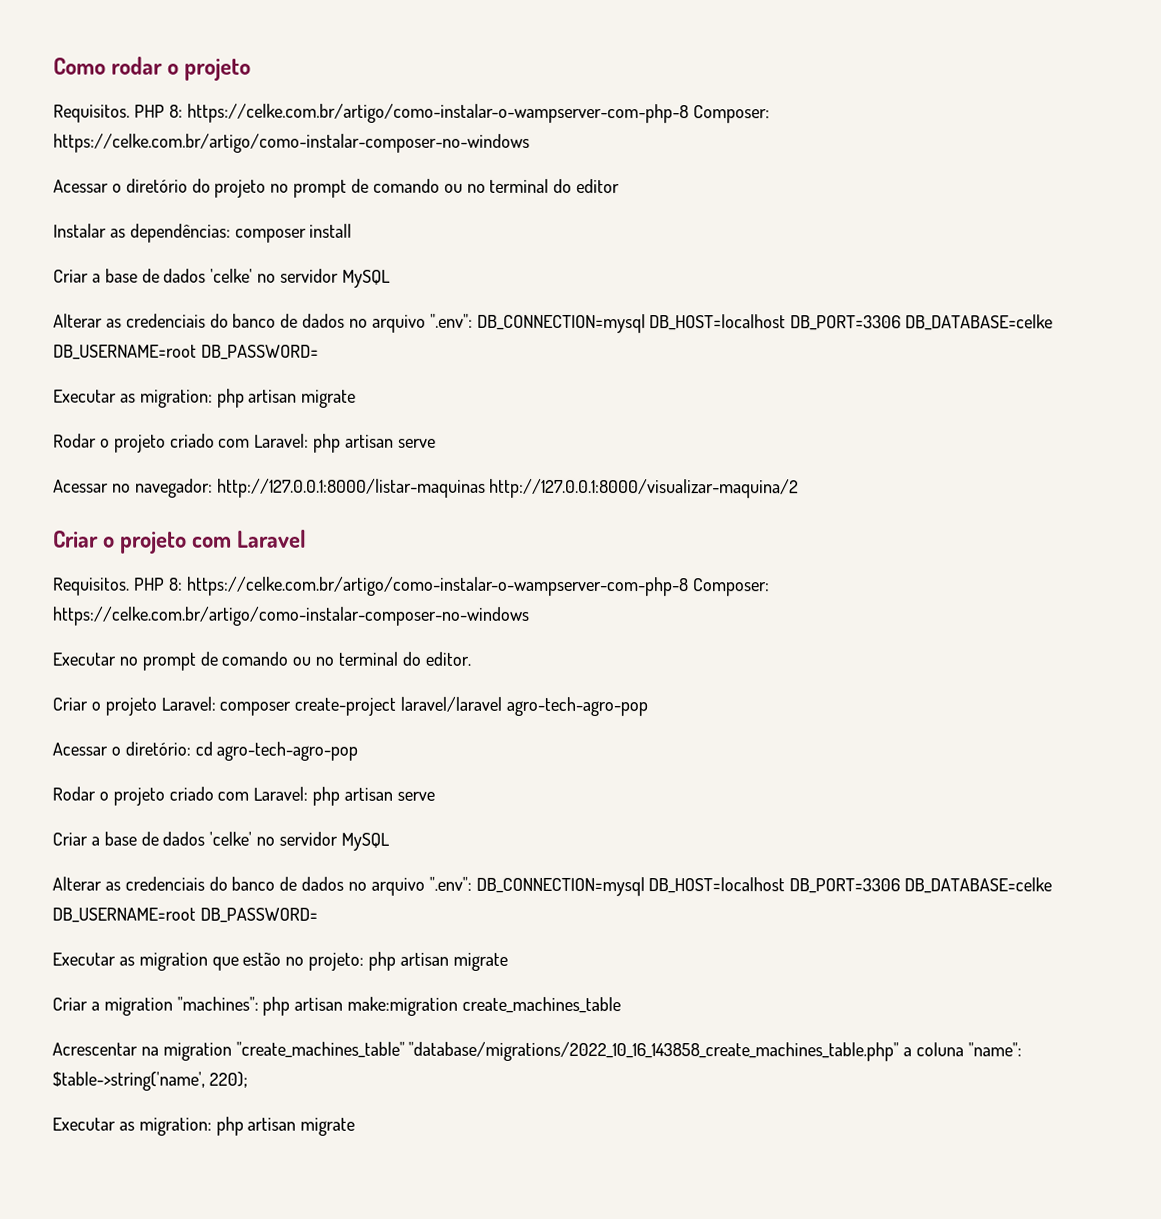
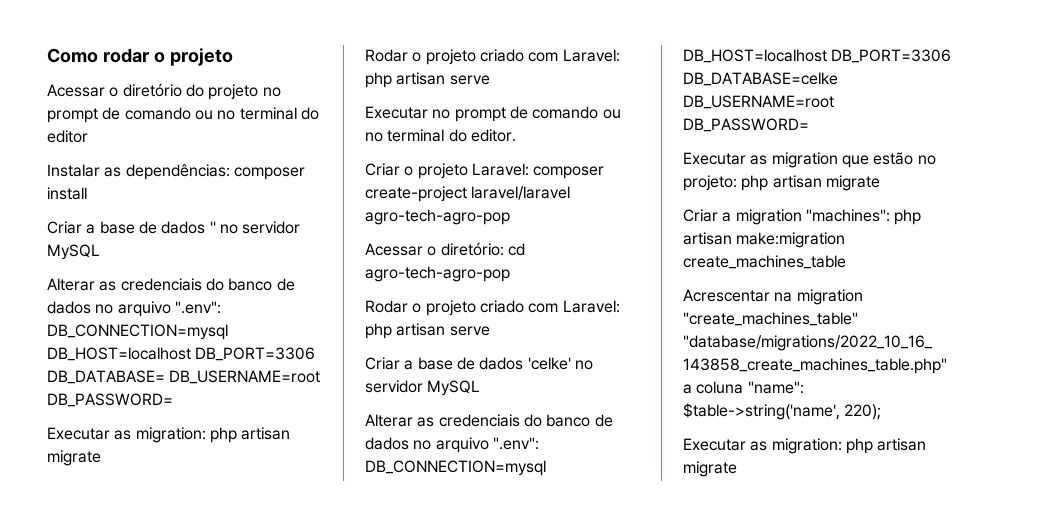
  Como rodar o projeto
- Requisitos. PHP 8: https://celke.com.br/artigo/como-instalar-o-wampserver-com-php-8 Composer: https://celke.com.br/artigo/como-instalar-composer-no-windows
  Instalar as dependências: composer install
- Criar a base de dados 'celke' no servidor MySQL
- Alterar as credenciais do banco de dados no arquivo ".env": DB_CONNECTION=mysql DB_HOST=localhost DB_PORT=3306 DB_DATABASE=celke DB_USERNAME=root DB_PASSWORD=
+ Criar a base de dados '' no servidor MySQL
+ Alterar as credenciais do banco de dados no arquivo ".env": DB_CONNECTION=mysql DB_HOST=localhost DB_PORT=3306 DB_DATABASE= DB_USERNAME=root DB_PASSWORD=
- Acessar no navegador: http://127.0.0.1:8000/listar-maquinas http://127.0.0.1:8000/visualizar-maquina/2
- Criar o projeto com Laravel
- Requisitos. PHP 8: https://celke.com.br/artigo/como-instalar-o-wampserver-com-php-8 Composer: https://celke.com.br/artigo/como-instalar-composer-no-windows

